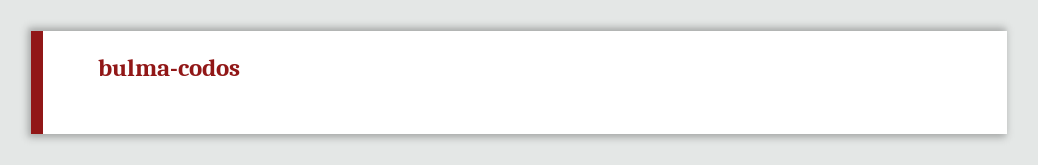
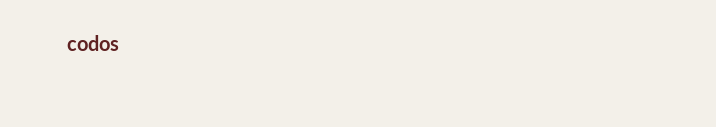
- bulma-codos
+ codos

